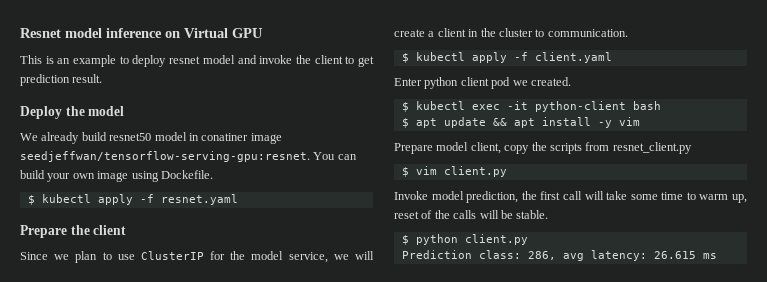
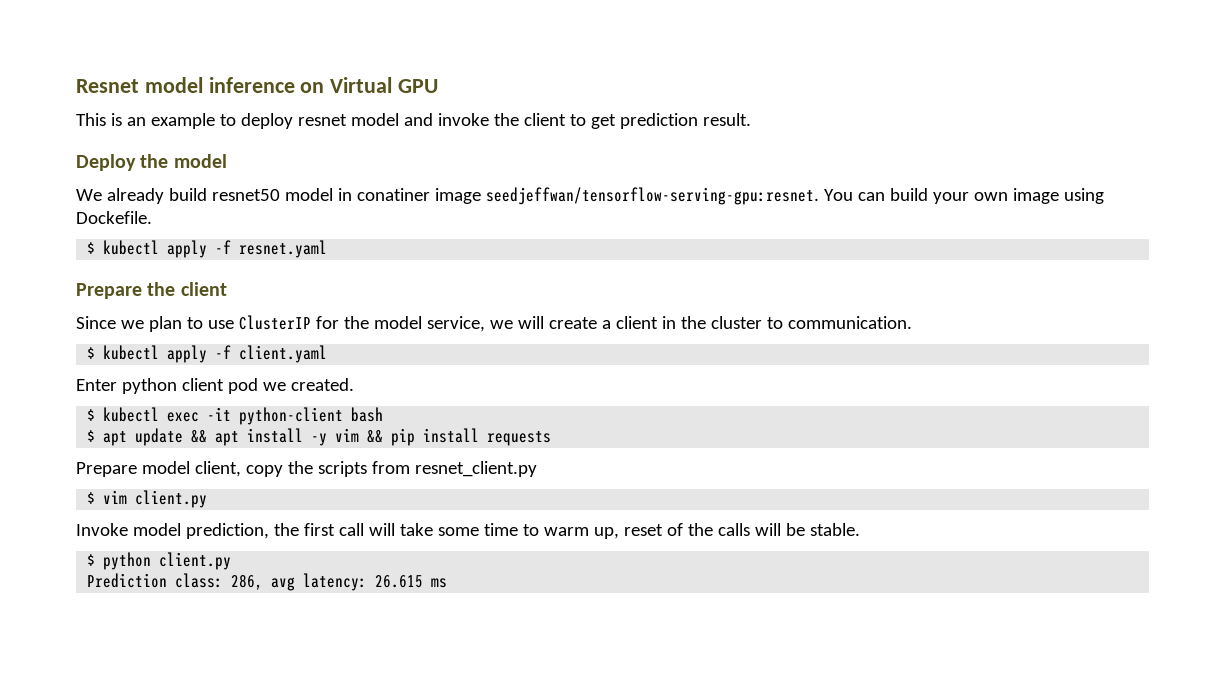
- $ apt update && apt install -y vim
+ $ apt update && apt install -y vim && pip install requests

